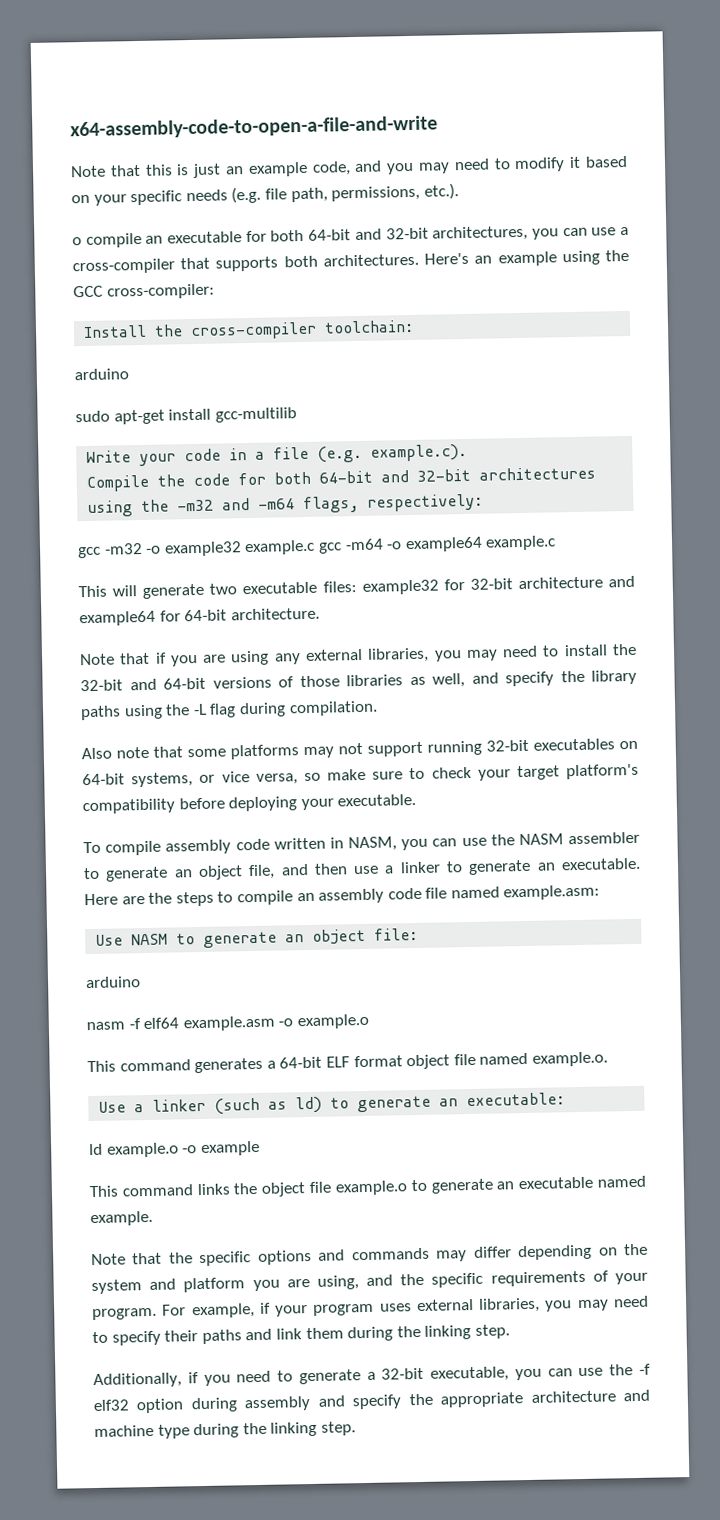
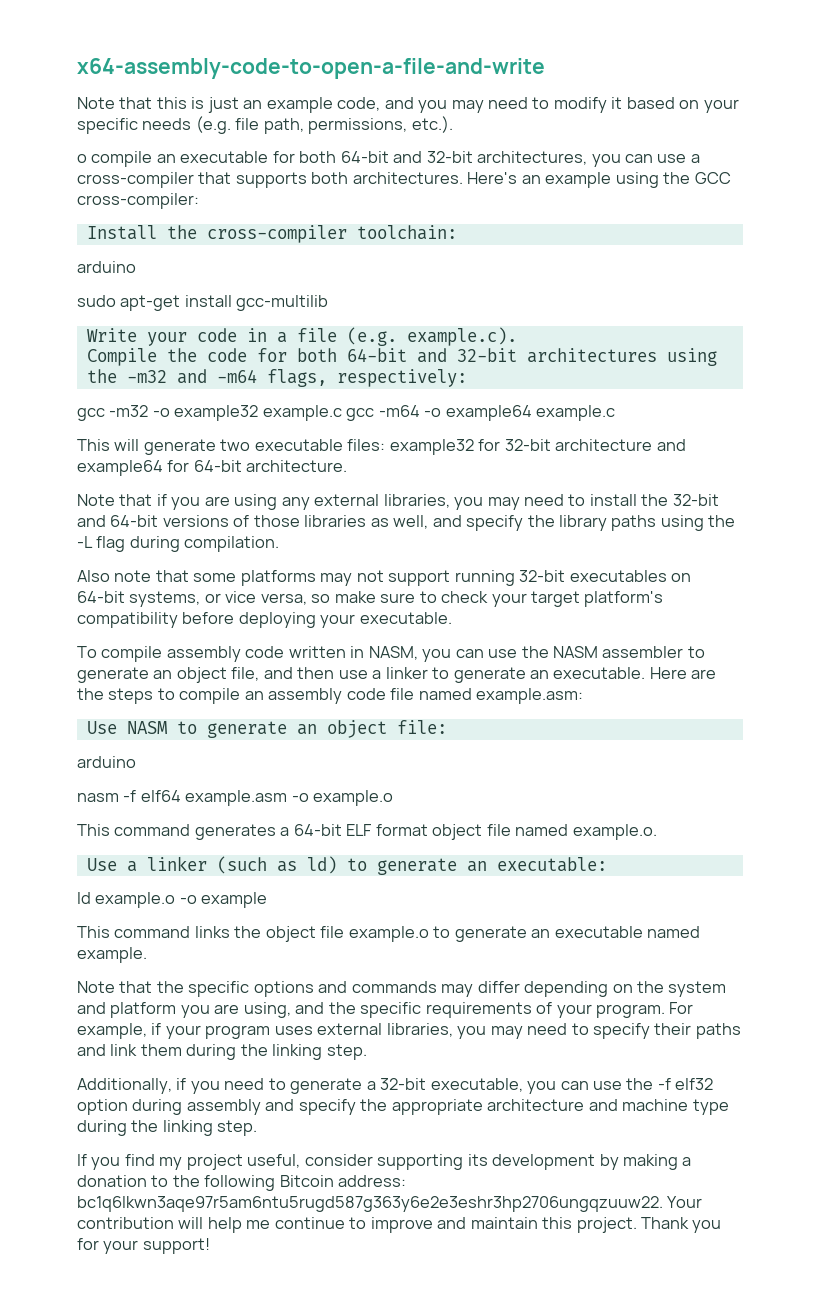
+ If you find my project useful, consider supporting its development by making a donation to the following Bitcoin address: bc1q6lkwn3aqe97r5am6ntu5rugd587g363y6e2e3eshr3hp2706ungqzuuw22. Your contribution will help me continue to improve and maintain this project. Thank you for your support!

